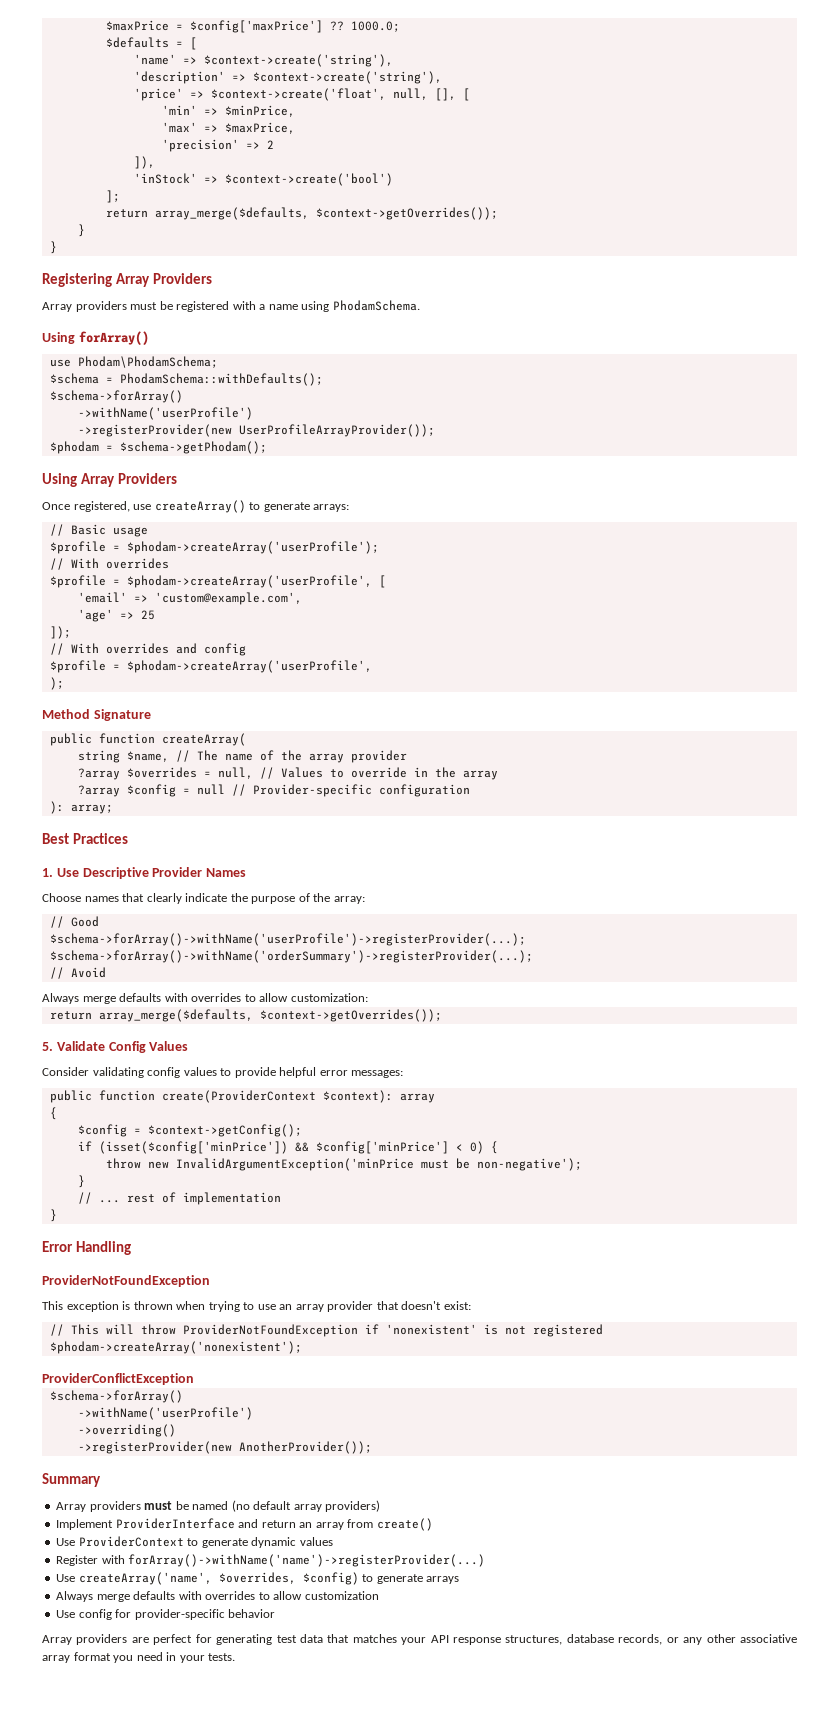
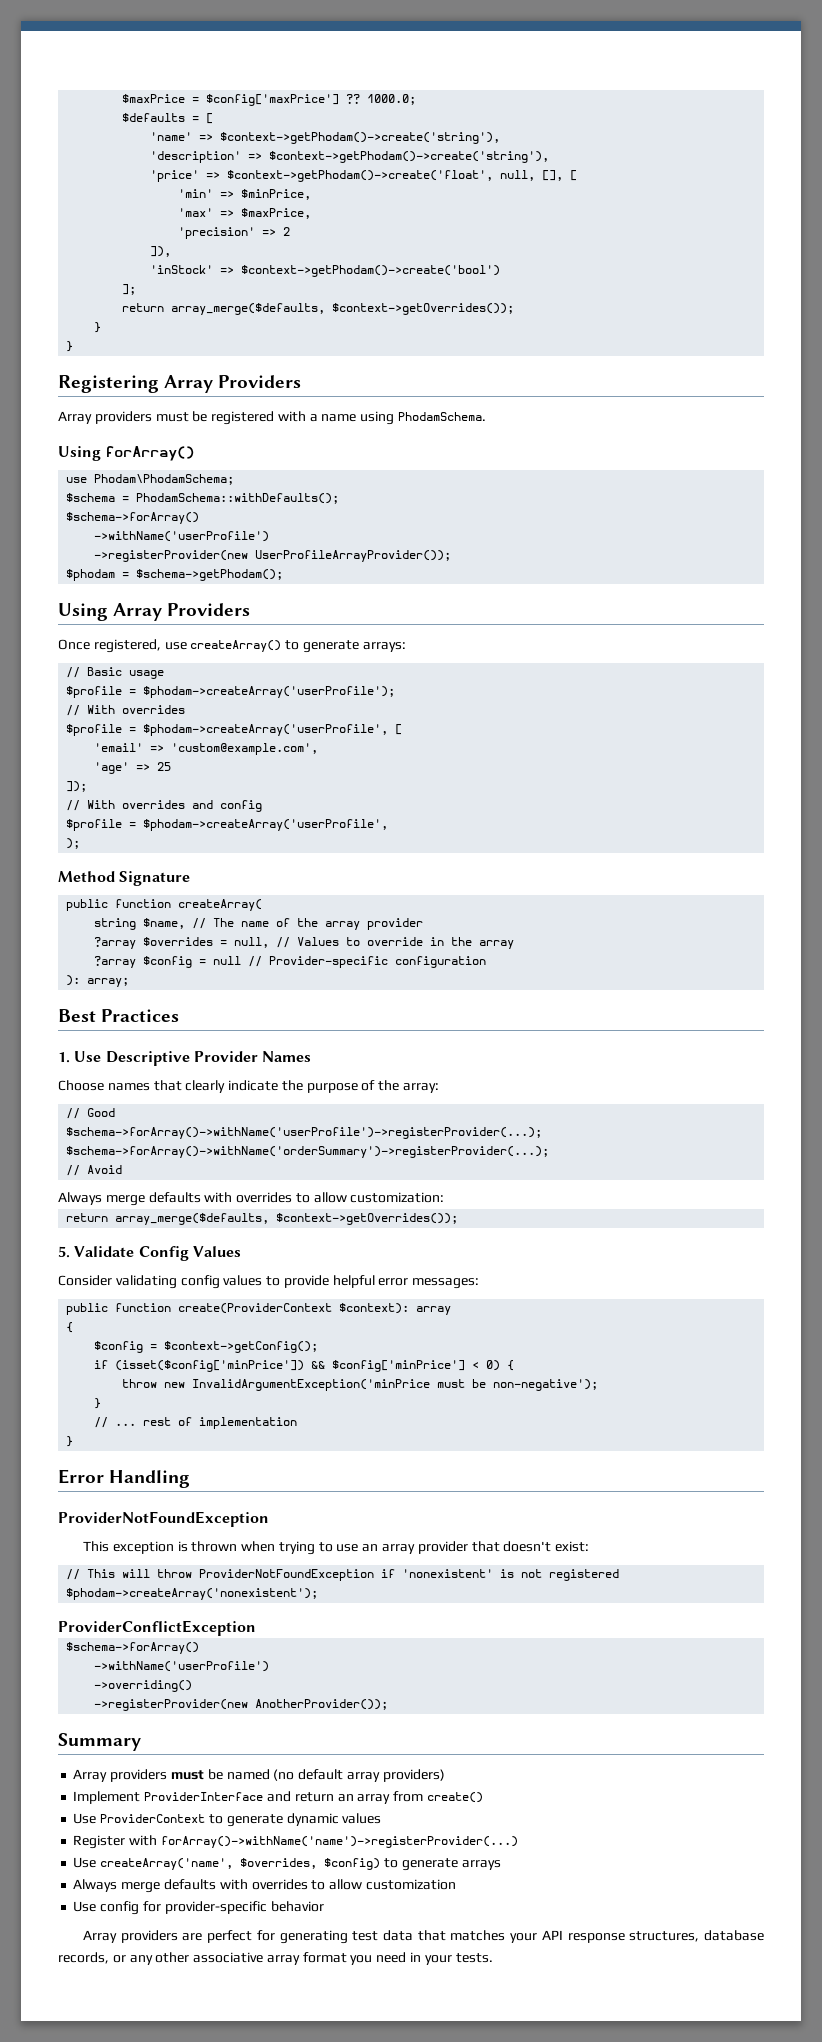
- 'name' => $context->create('string'),
+ 'name' => $context->getPhodam()->create('string'),
- 'description' => $context->create('string'),
+ 'description' => $context->getPhodam()->create('string'),
- 'price' => $context->create('float', null, [], [
+ 'price' => $context->getPhodam()->create('float', null, [], [
- 'inStock' => $context->create('bool')
+ 'inStock' => $context->getPhodam()->create('bool')

